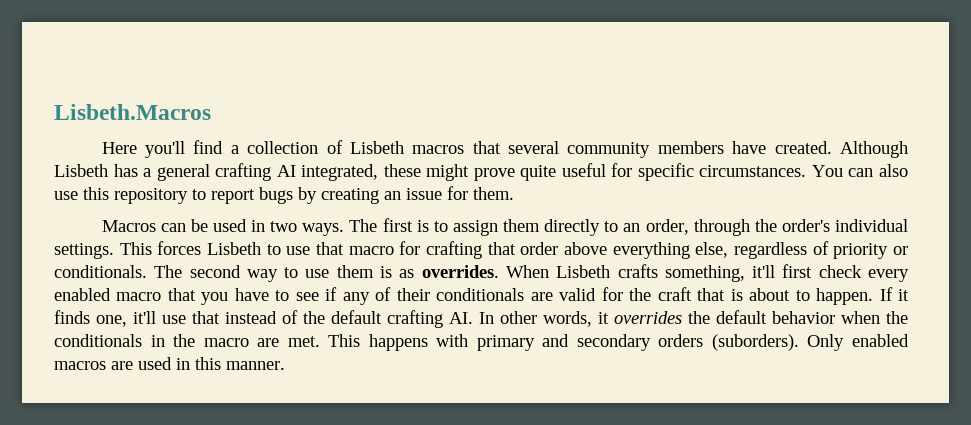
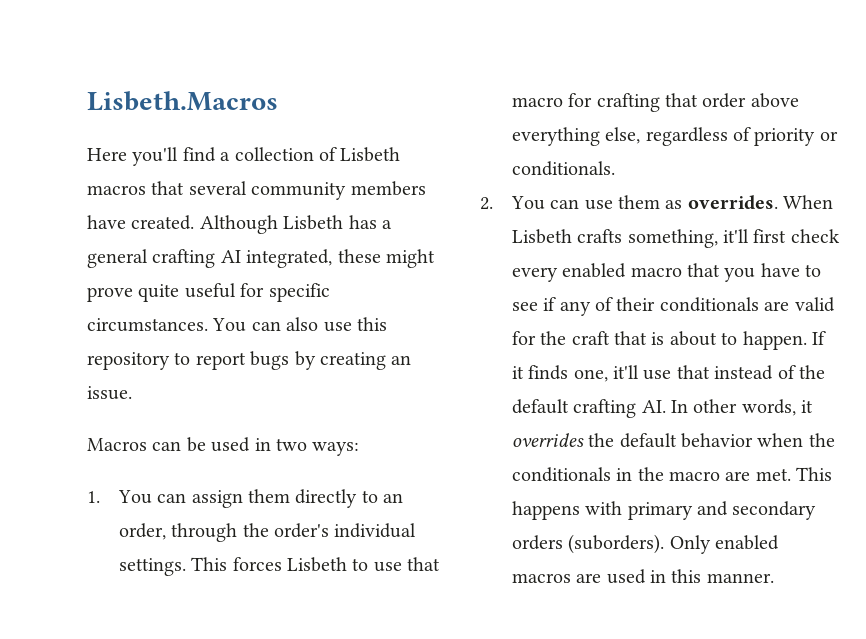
- You can also use this repository to report bugs by creating an issue for them.
+ You can also use this repository to report bugs by creating an issue.
- Macros can be used in two ways. The first is to assign them directly to an order, through the order's individual settings.
+ Macros can be used in two ways:
+ 1. You can assign them directly to an order, through the order's individual settings.
- This forces Lisbeth to use that macro for crafting that order above everything else, regardless of priority or conditionals. The second way to use them is as overrides.
+ This forces Lisbeth to use that macro for crafting that order above everything else, regardless of priority or conditionals.
+ 2. You can use them as overrides.

